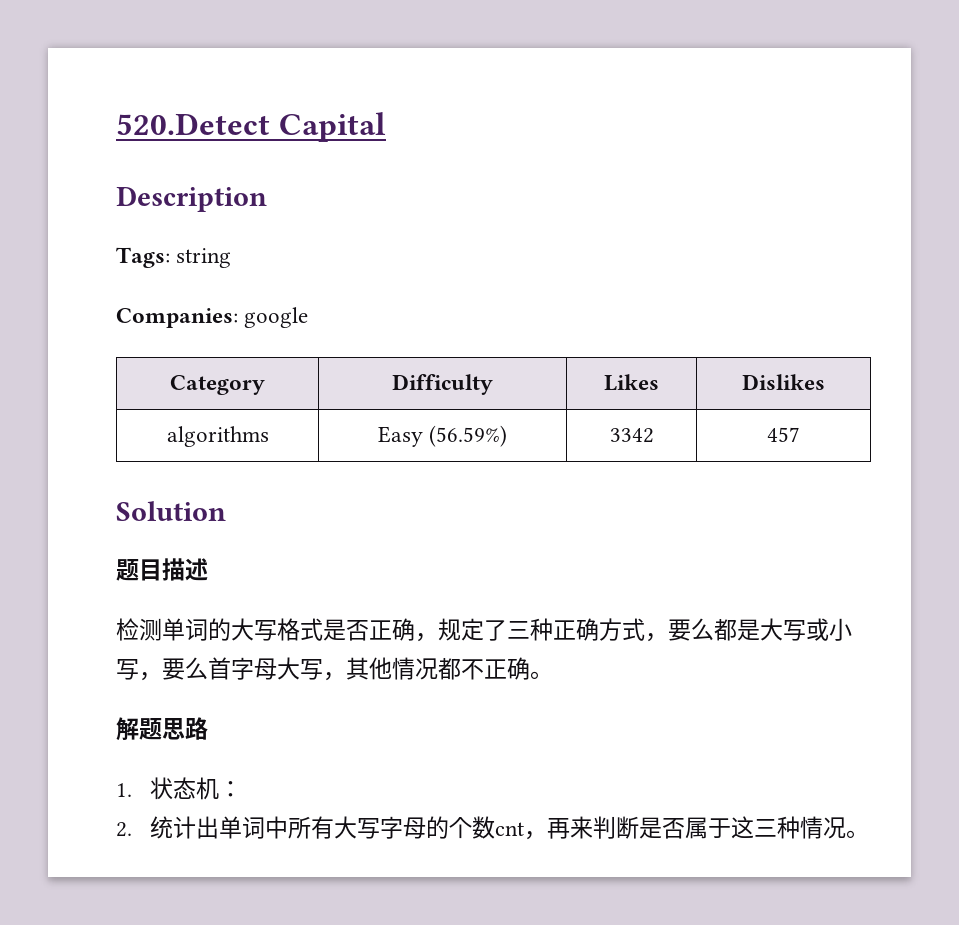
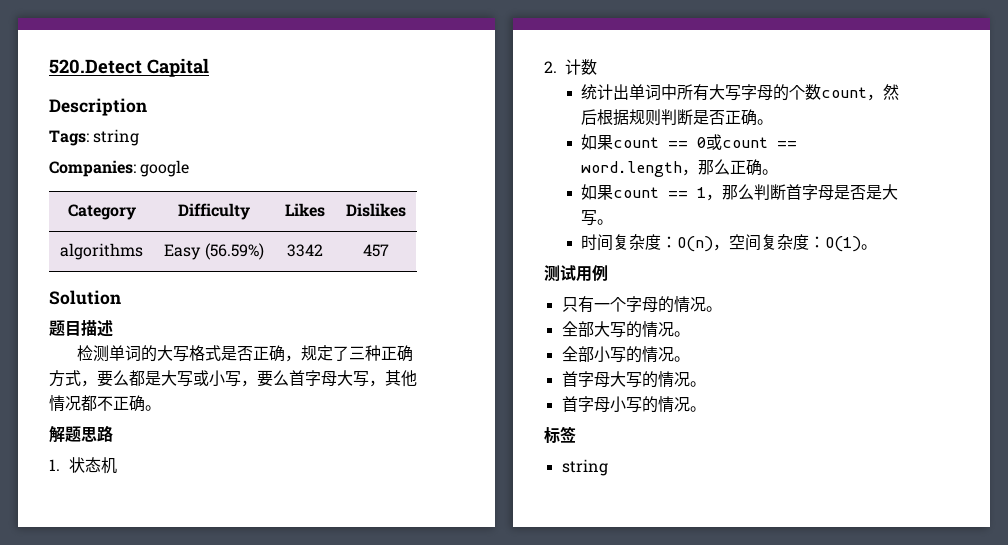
- 1.状态机：
+ 1.状态机
- 2.统计出单词中所有大写字母的个数cnt，再来判断是否属于这三种情况。
+ 2.计数
+ 统计出单词中所有大写字母的个数count，然后根据规则判断是否正确。
+ 如果count == 0或count == word.length，那么正确。
+ 如果count == 1，那么判断首字母是否是大写。
+ 时间复杂度：O(n)，空间复杂度：O(1)。
+ 测试用例
+ 只有一个字母的情况。
+ 全部大写的情况。
+ 全部小写的情况。
+ 首字母大写的情况。
+ 首字母小写的情况。
+ 标签
+ string

